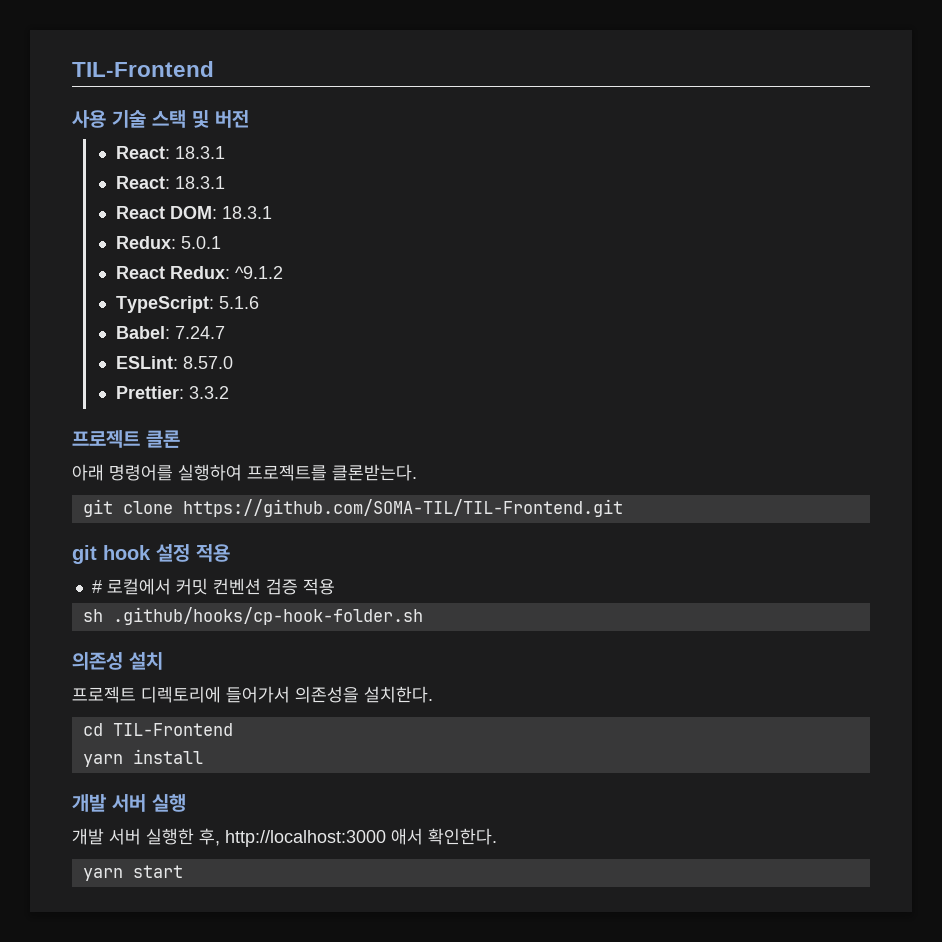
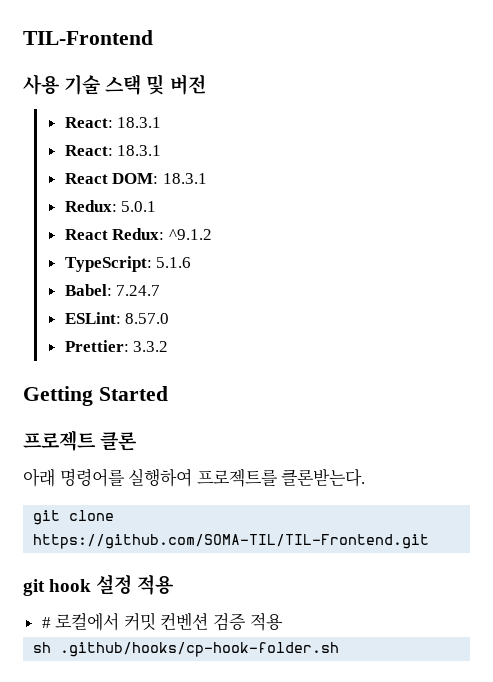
+ Getting Started
- 의존성 설치
- 프로젝트 디렉토리에 들어가서 의존성을 설치한다.
- cd TIL-Frontend
- yarn install
- 개발 서버 실행
- 개발 서버 실행한 후, http://localhost:3000 애서 확인한다.
- yarn start

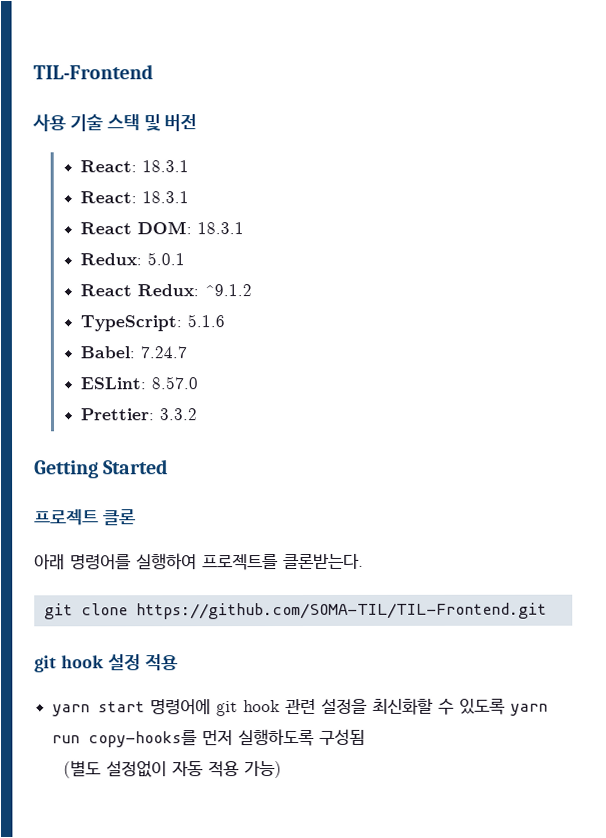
- # 로컬에서 커밋 컨벤션 검증 적용
- sh .github/hooks/cp-hook-folder.sh
+ yarn start 명령어에 git hook 관련 설정을 최신화할 수 있도록 yarn run copy-hooks를 먼저 실행하도록 구성됨
+ (별도 설정없이 자동 적용 가능)

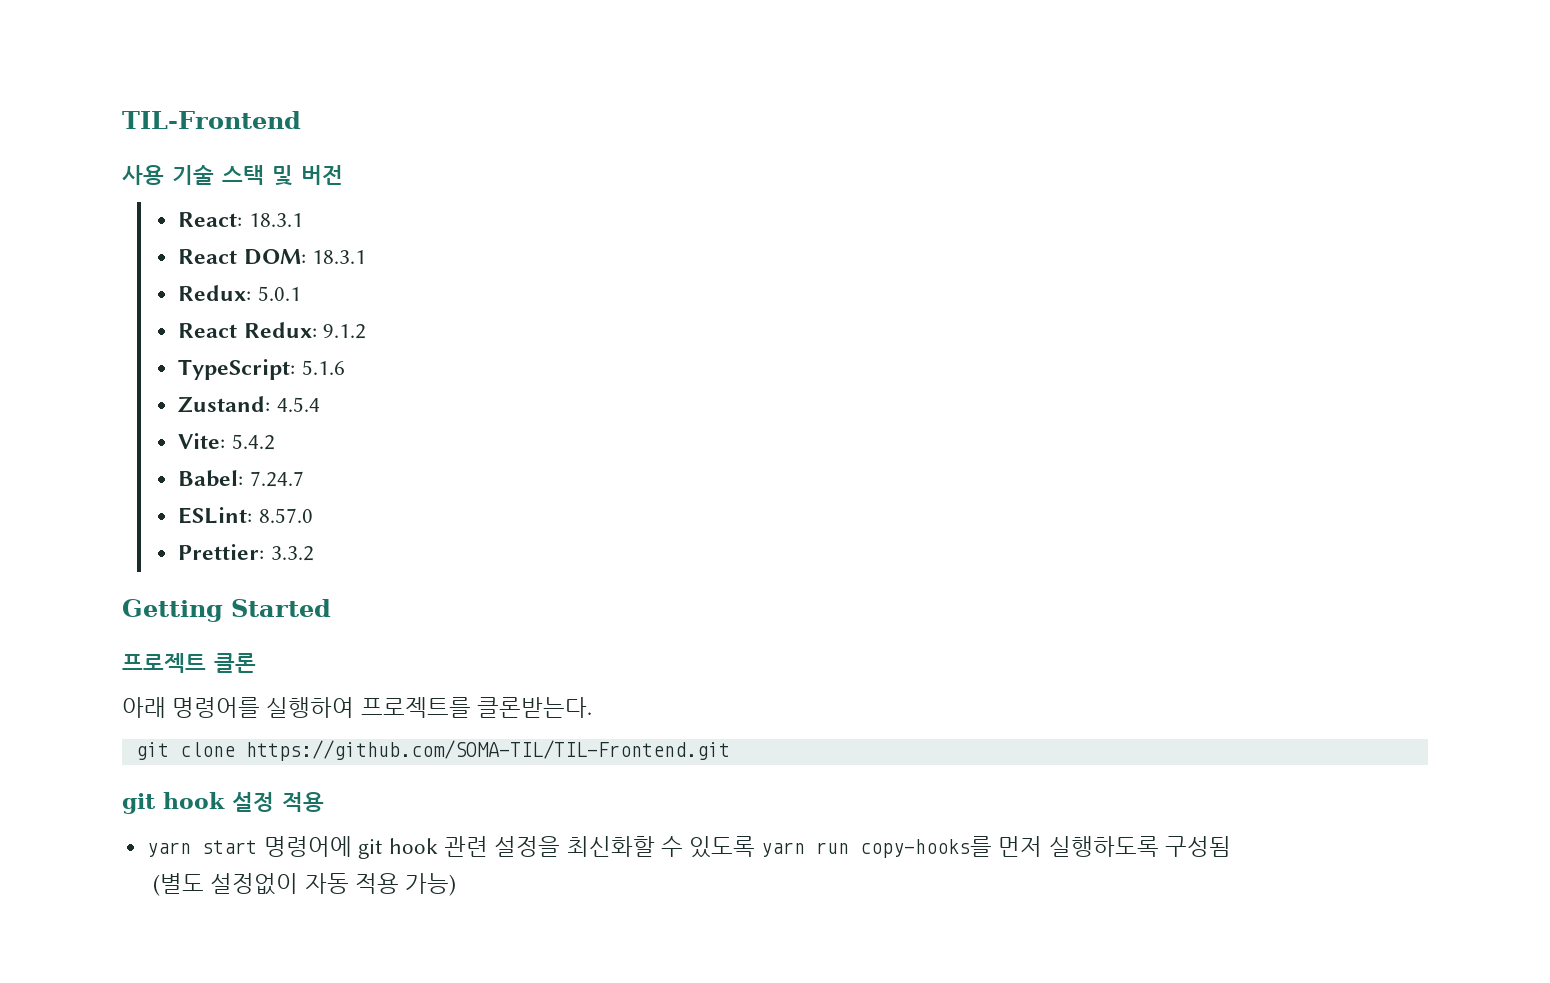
  사용 기술 스택 및 버전
- React: 18.3.1
- React Redux: ^9.1.2
+ React Redux: 9.1.2
+ Zustand: 4.5.4
+ Vite: 5.4.2

